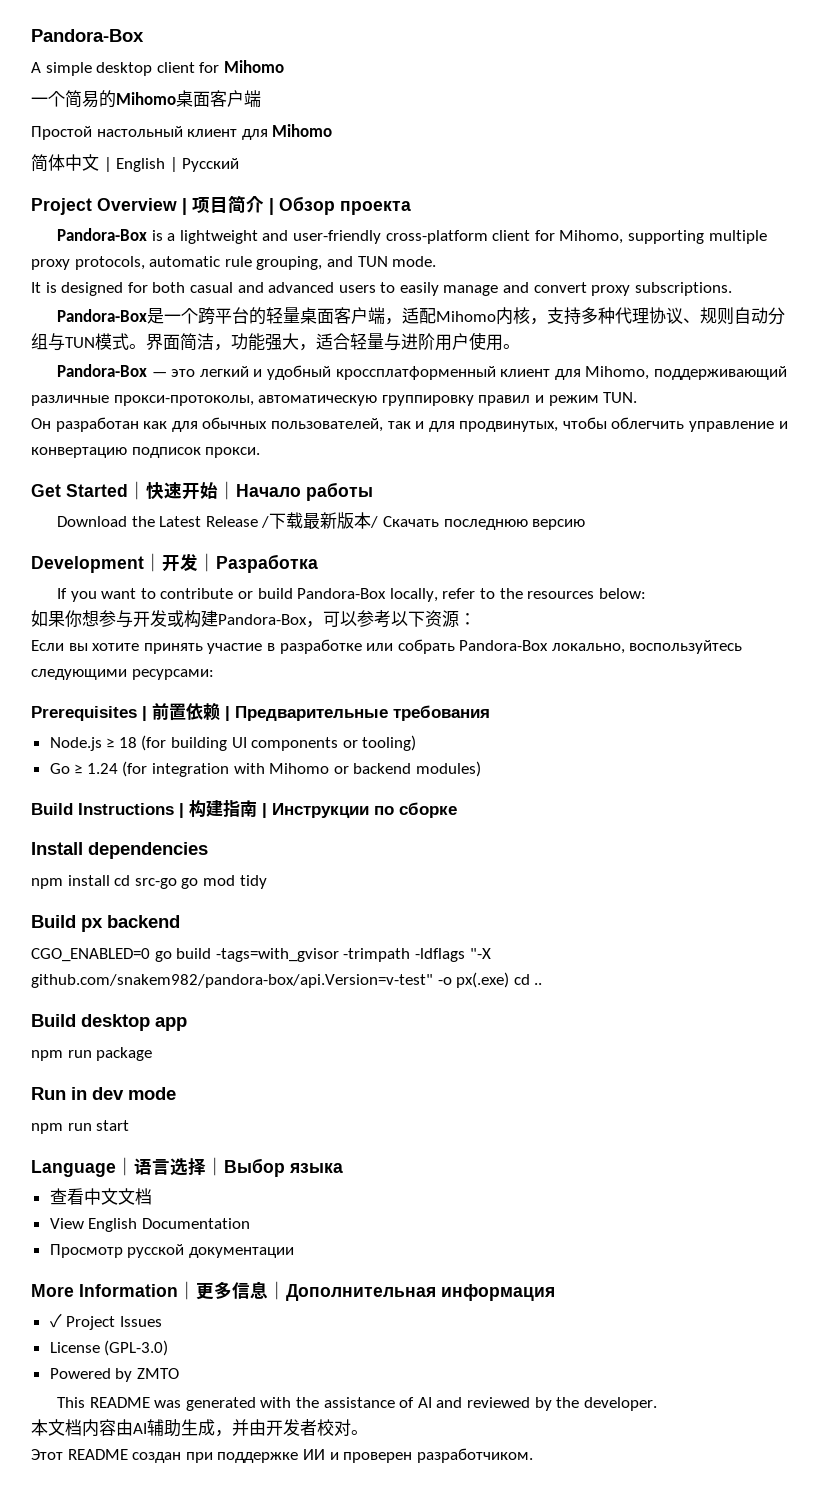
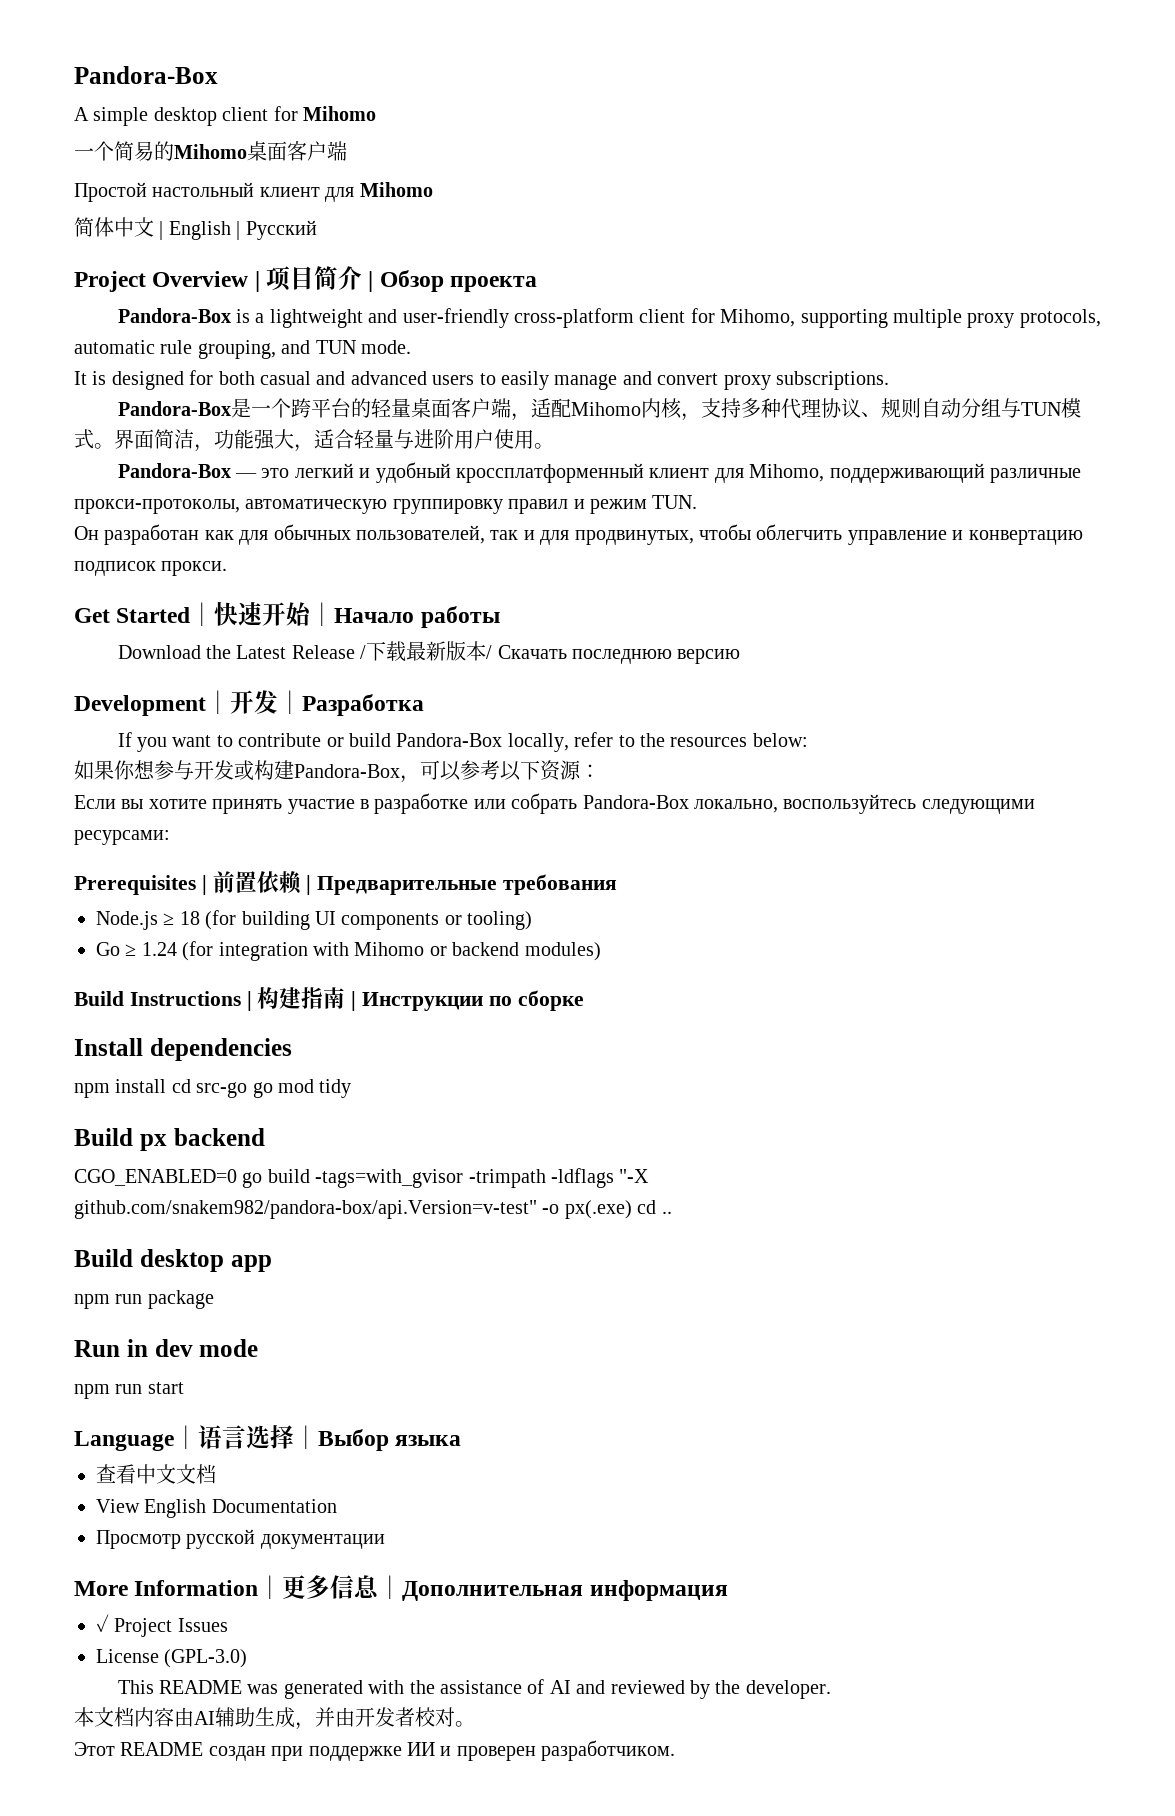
- Powered by ZMTO

